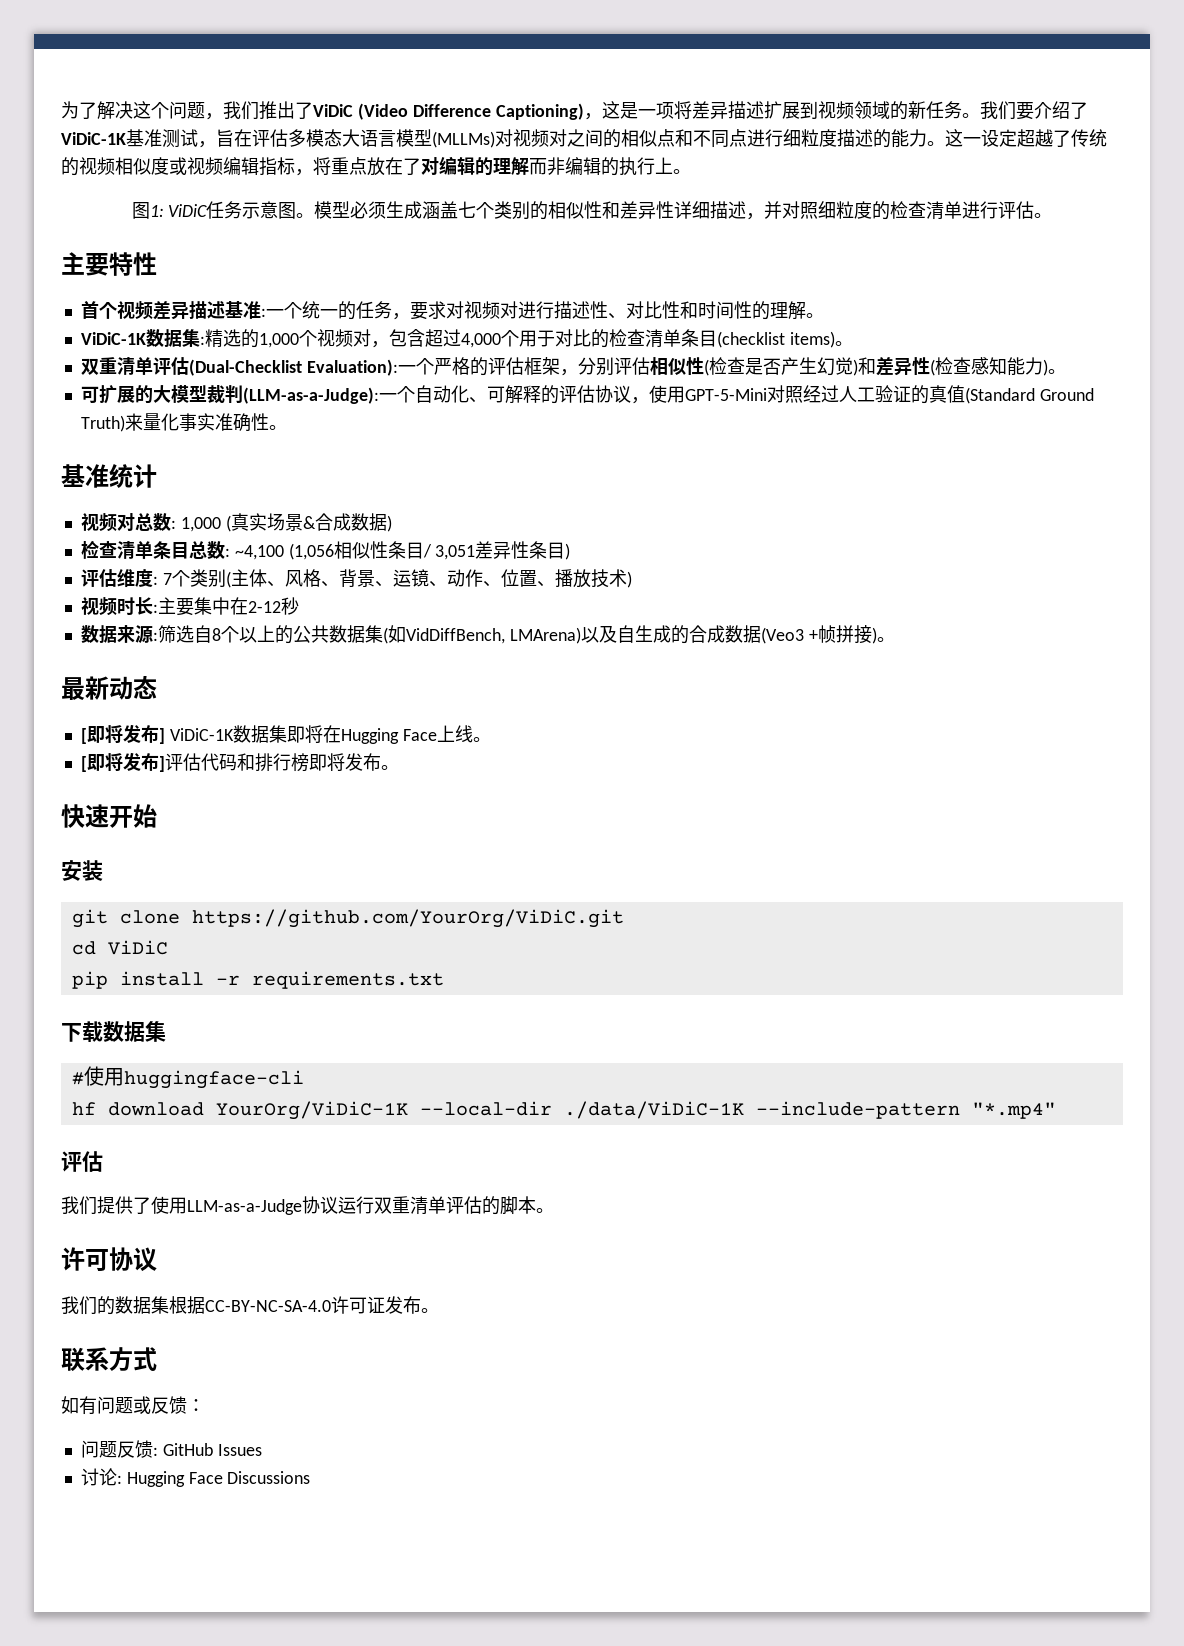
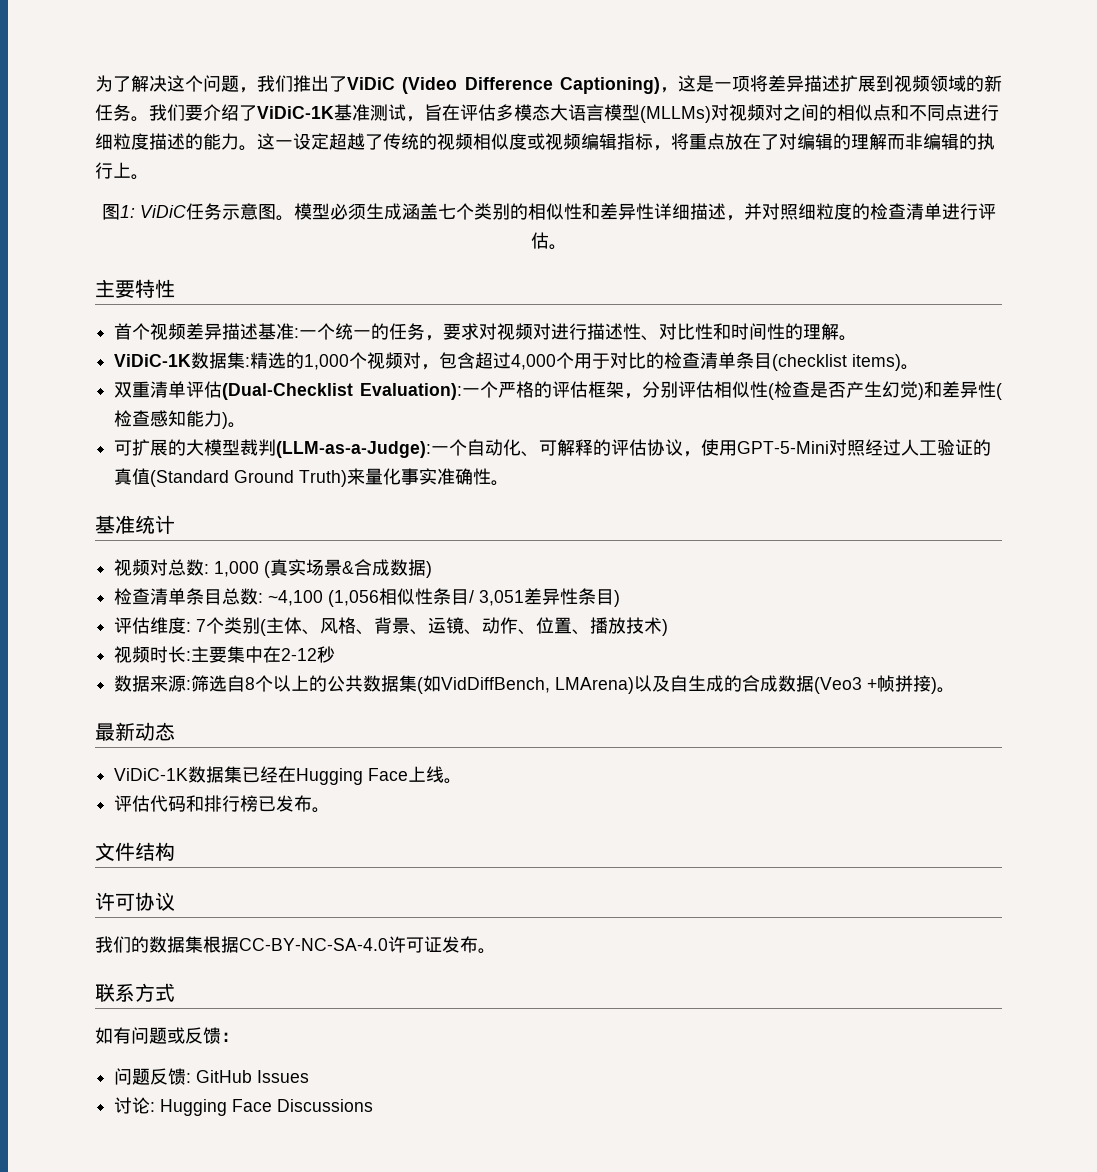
- [即将发布] ViDiC-1K数据集即将在Hugging Face上线。
+ ViDiC-1K数据集已经在Hugging Face上线。
- [即将发布]评估代码和排行榜即将发布。
- 快速开始
- 安装
- git clone https://github.com/YourOrg/ViDiC.git
- cd ViDiC
- pip install -r requirements.txt
- 下载数据集
- #使用huggingface-cli
- hf download YourOrg/ViDiC-1K --local-dir ./data/ViDiC-1K --include-pattern "*.mp4"
- 评估
- 我们提供了使用LLM-as-a-Judge协议运行双重清单评估的脚本。
+ 评估代码和排行榜已发布。
+ 文件结构

